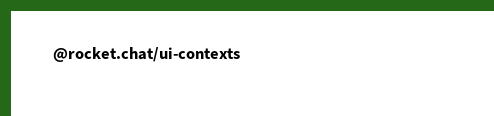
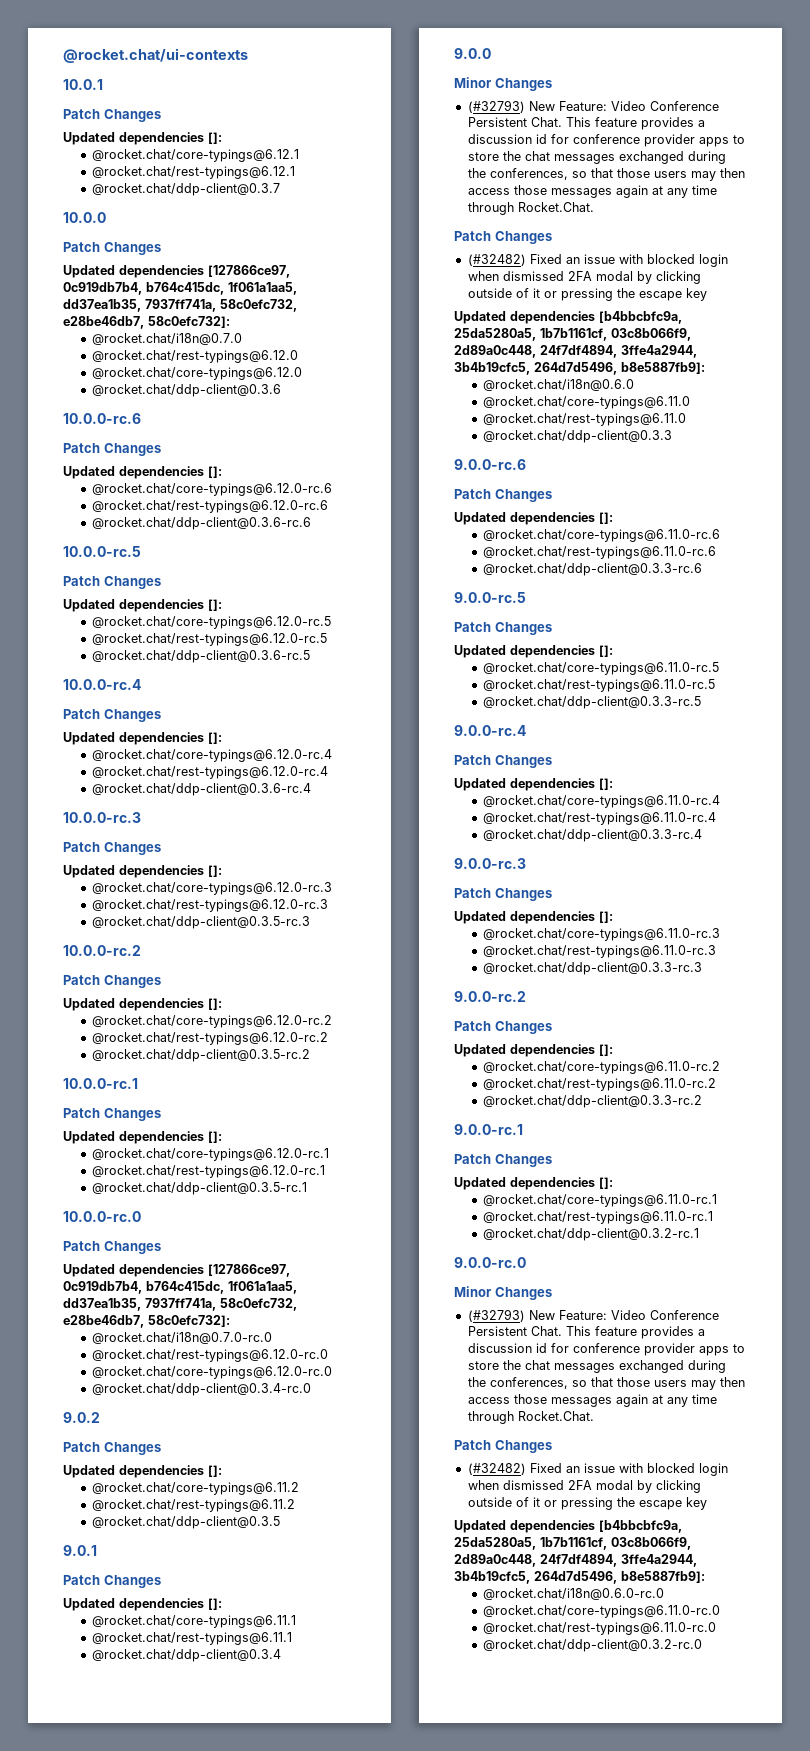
+ 10.0.1
+ Patch Changes
+ Updated dependencies []:
+ @rocket.chat/core-typings@6.12.1
+ @rocket.chat/rest-typings@6.12.1
+ @rocket.chat/ddp-client@0.3.7
+ 10.0.0
+ Patch Changes
+ Updated dependencies [127866ce97, 0c919db7b4, b764c415dc, 1f061a1aa5, dd37ea1b35, 7937ff741a, 58c0efc732, e28be46db7, 58c0efc732]:
+ @rocket.chat/i18n@0.7.0
+ @rocket.chat/rest-typings@6.12.0
+ @rocket.chat/core-typings@6.12.0
+ @rocket.chat/ddp-client@0.3.6
+ 10.0.0-rc.6
+ Patch Changes
+ Updated dependencies []:
+ @rocket.chat/core-typings@6.12.0-rc.6
+ @rocket.chat/rest-typings@6.12.0-rc.6
+ @rocket.chat/ddp-client@0.3.6-rc.6
+ 10.0.0-rc.5
+ Patch Changes
+ Updated dependencies []:
+ @rocket.chat/core-typings@6.12.0-rc.5
+ @rocket.chat/rest-typings@6.12.0-rc.5
+ @rocket.chat/ddp-client@0.3.6-rc.5
+ 10.0.0-rc.4
+ Patch Changes
+ Updated dependencies []:
+ @rocket.chat/core-typings@6.12.0-rc.4
+ @rocket.chat/rest-typings@6.12.0-rc.4
+ @rocket.chat/ddp-client@0.3.6-rc.4
+ 10.0.0-rc.3
+ Patch Changes
+ Updated dependencies []:
+ @rocket.chat/core-typings@6.12.0-rc.3
+ @rocket.chat/rest-typings@6.12.0-rc.3
+ @rocket.chat/ddp-client@0.3.5-rc.3
+ 10.0.0-rc.2
+ Patch Changes
+ Updated dependencies []:
+ @rocket.chat/core-typings@6.12.0-rc.2
+ @rocket.chat/rest-typings@6.12.0-rc.2
+ @rocket.chat/ddp-client@0.3.5-rc.2
+ 10.0.0-rc.1
+ Patch Changes
+ Updated dependencies []:
+ @rocket.chat/core-typings@6.12.0-rc.1
+ @rocket.chat/rest-typings@6.12.0-rc.1
+ @rocket.chat/ddp-client@0.3.5-rc.1
+ 10.0.0-rc.0
+ Patch Changes
+ Updated dependencies [127866ce97, 0c919db7b4, b764c415dc, 1f061a1aa5, dd37ea1b35, 7937ff741a, 58c0efc732, e28be46db7, 58c0efc732]:
+ @rocket.chat/i18n@0.7.0-rc.0
+ @rocket.chat/rest-typings@6.12.0-rc.0
+ @rocket.chat/core-typings@6.12.0-rc.0
+ @rocket.chat/ddp-client@0.3.4-rc.0
+ 9.0.2
+ Patch Changes
+ Updated dependencies []:
+ @rocket.chat/core-typings@6.11.2
+ @rocket.chat/rest-typings@6.11.2
+ @rocket.chat/ddp-client@0.3.5
+ 9.0.1
+ Patch Changes
+ Updated dependencies []:
+ @rocket.chat/core-typings@6.11.1
+ @rocket.chat/rest-typings@6.11.1
+ @rocket.chat/ddp-client@0.3.4
+ 9.0.0
+ Minor Changes
+ (#32793) New Feature: Video Conference Persistent Chat. This feature provides a discussion id for conference provider apps to store the chat messages exchanged during the conferences, so that those users may then access those messages again at any time through Rocket.Chat.
+ Patch Changes
+ (#32482) Fixed an issue with blocked login when dismissed 2FA modal by clicking outside of it or pressing the escape key
+ Updated dependencies [b4bbcbfc9a, 25da5280a5, 1b7b1161cf, 03c8b066f9, 2d89a0c448, 24f7df4894, 3ffe4a2944, 3b4b19cfc5, 264d7d5496, b8e5887fb9]:
+ @rocket.chat/i18n@0.6.0
+ @rocket.chat/core-typings@6.11.0
+ @rocket.chat/rest-typings@6.11.0
+ @rocket.chat/ddp-client@0.3.3
+ 9.0.0-rc.6
+ Patch Changes
+ Updated dependencies []:
+ @rocket.chat/core-typings@6.11.0-rc.6
+ @rocket.chat/rest-typings@6.11.0-rc.6
+ @rocket.chat/ddp-client@0.3.3-rc.6
+ 9.0.0-rc.5
+ Patch Changes
+ Updated dependencies []:
+ @rocket.chat/core-typings@6.11.0-rc.5
+ @rocket.chat/rest-typings@6.11.0-rc.5
+ @rocket.chat/ddp-client@0.3.3-rc.5
+ 9.0.0-rc.4
+ Patch Changes
+ Updated dependencies []:
+ @rocket.chat/core-typings@6.11.0-rc.4
+ @rocket.chat/rest-typings@6.11.0-rc.4
+ @rocket.chat/ddp-client@0.3.3-rc.4
+ 9.0.0-rc.3
+ Patch Changes
+ Updated dependencies []:
+ @rocket.chat/core-typings@6.11.0-rc.3
+ @rocket.chat/rest-typings@6.11.0-rc.3
+ @rocket.chat/ddp-client@0.3.3-rc.3
+ 9.0.0-rc.2
+ Patch Changes
+ Updated dependencies []:
+ @rocket.chat/core-typings@6.11.0-rc.2
+ @rocket.chat/rest-typings@6.11.0-rc.2
+ @rocket.chat/ddp-client@0.3.3-rc.2
+ 9.0.0-rc.1
+ Patch Changes
+ Updated dependencies []:
+ @rocket.chat/core-typings@6.11.0-rc.1
+ @rocket.chat/rest-typings@6.11.0-rc.1
+ @rocket.chat/ddp-client@0.3.2-rc.1
+ 9.0.0-rc.0
+ Minor Changes
+ (#32793) New Feature: Video Conference Persistent Chat. This feature provides a discussion id for conference provider apps to store the chat messages exchanged during the conferences, so that those users may then access those messages again at any time through Rocket.Chat.
+ Patch Changes
+ (#32482) Fixed an issue with blocked login when dismissed 2FA modal by clicking outside of it or pressing the escape key
+ Updated dependencies [b4bbcbfc9a, 25da5280a5, 1b7b1161cf, 03c8b066f9, 2d89a0c448, 24f7df4894, 3ffe4a2944, 3b4b19cfc5, 264d7d5496, b8e5887fb9]:
+ @rocket.chat/i18n@0.6.0-rc.0
+ @rocket.chat/core-typings@6.11.0-rc.0
+ @rocket.chat/rest-typings@6.11.0-rc.0
+ @rocket.chat/ddp-client@0.3.2-rc.0

